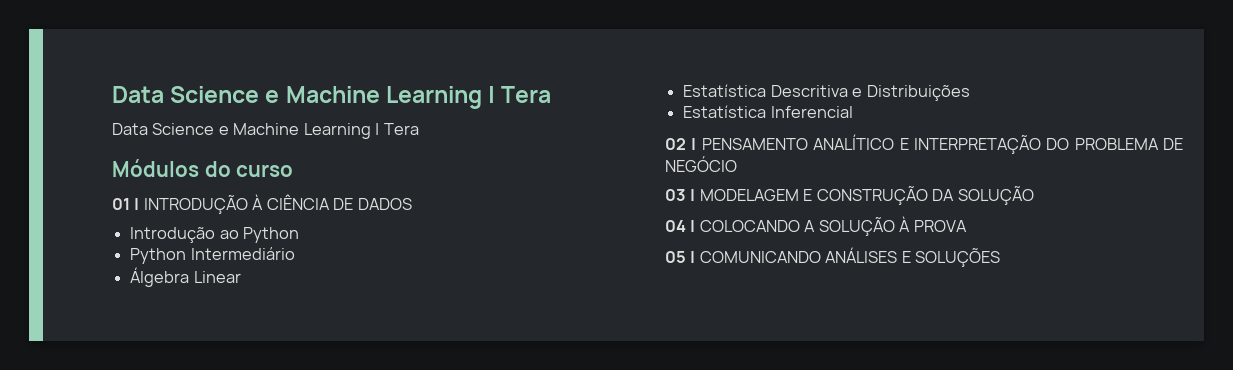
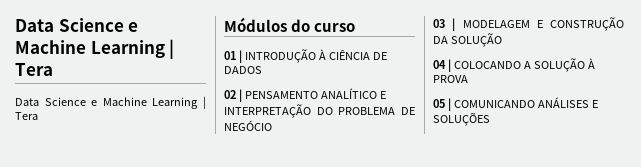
- Introdução ao Python
- Python Intermediário
- Álgebra Linear
- Estatística Descritiva e Distribuições
- Estatística Inferencial

